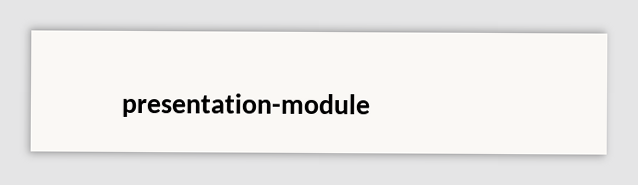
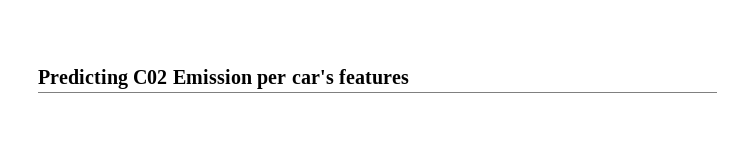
- presentation-module
+ Predicting C02 Emission per car's features

